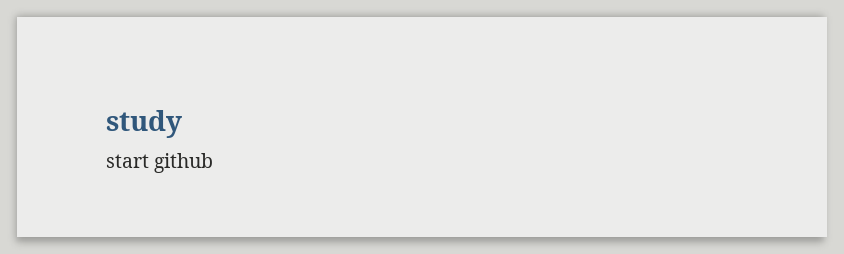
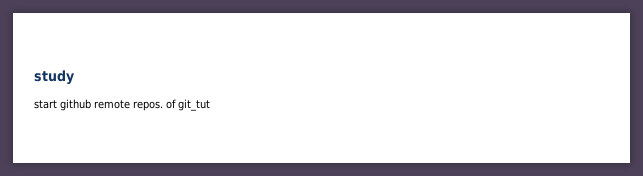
- start github
+ start github remote repos. of git_tut

